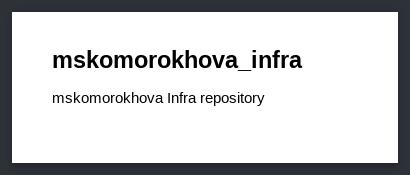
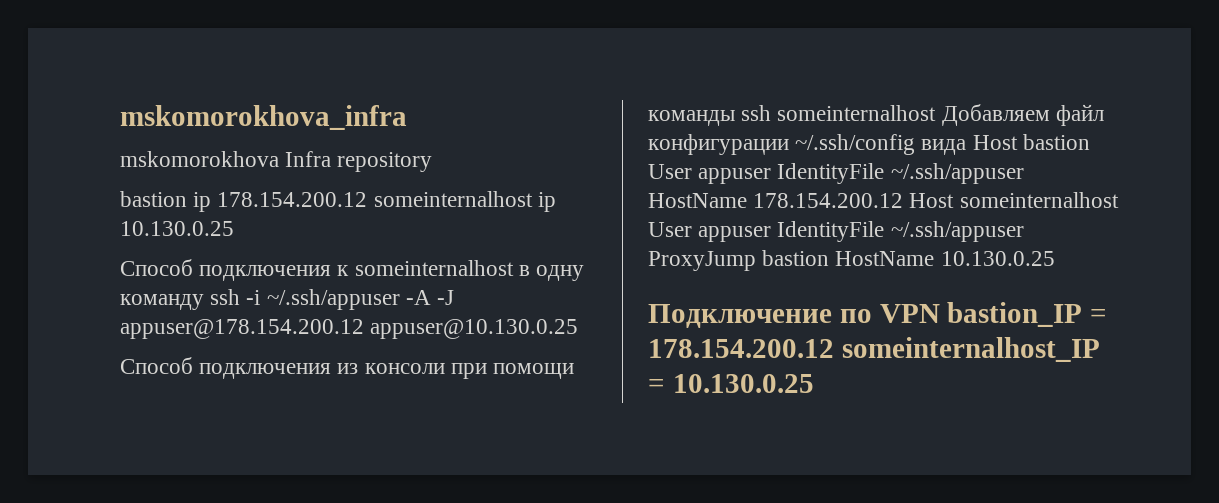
+ bastion ip 178.154.200.12 someinternalhost ip 10.130.0.25
+ Cпособ подключения к someinternalhost в одну команду ssh -i ~/.ssh/appuser -A -J appuser@178.154.200.12 appuser@10.130.0.25
+ Способ подключения из консоли при помощи команды ssh someinternalhost Добавляем файл конфигурации ~/.ssh/config вида Host bastion User appuser IdentityFile ~/.ssh/appuser HostName 178.154.200.12 Host someinternalhost User appuser IdentityFile ~/.ssh/appuser ProxyJump bastion HostName 10.130.0.25
+ Подключение по VPN bastion_IP = 178.154.200.12 someinternalhost_IP = 10.130.0.25

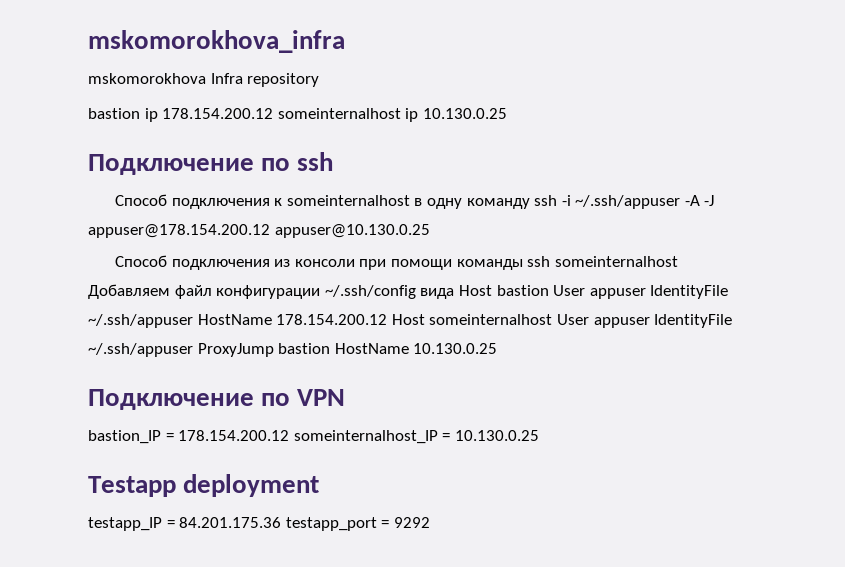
+ Подключение по ssh
- Подключение по VPN bastion_IP = 178.154.200.12 someinternalhost_IP = 10.130.0.25
+ Подключение по VPN
+ bastion_IP = 178.154.200.12 someinternalhost_IP = 10.130.0.25
+ Testapp deployment
+ testapp_IP = 84.201.175.36 testapp_port = 9292

